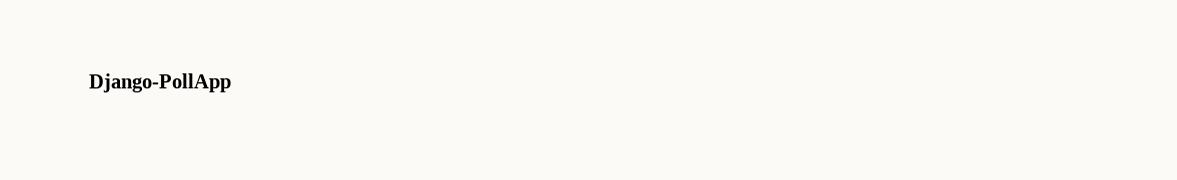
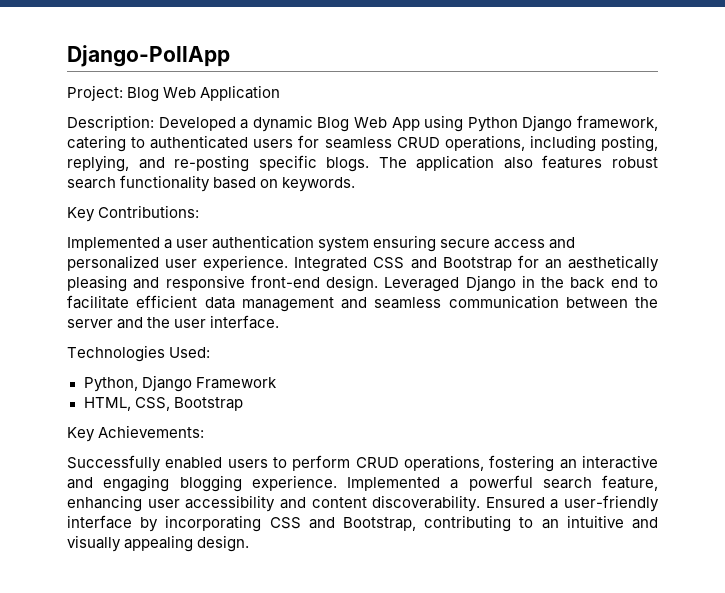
+ Project: Blog Web Application
+ Description: Developed a dynamic Blog Web App using Python Django framework, catering to authenticated users for seamless CRUD operations, including posting, replying, and re-posting specific blogs. The application also features robust search functionality based on keywords.
+ Key Contributions:
+ Implemented a user authentication system ensuring secure access and personalized user experience. Integrated CSS and Bootstrap for an aesthetically pleasing and responsive front-end design. Leveraged Django in the back end to facilitate efficient data management and seamless communication between the server and the user interface.
+ Technologies Used:
+ Python, Django Framework
+ HTML, CSS, Bootstrap
+ Key Achievements:
+ Successfully enabled users to perform CRUD operations, fostering an interactive and engaging blogging experience. Implemented a powerful search feature, enhancing user accessibility and content discoverability. Ensured a user-friendly interface by incorporating CSS and Bootstrap, contributing to an intuitive and visually appealing design.

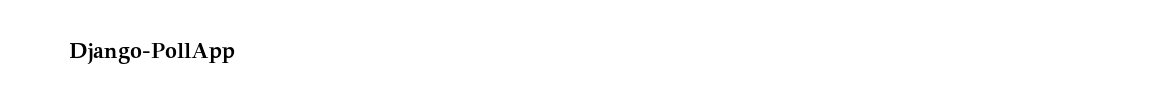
- Project: Blog Web Application
- Description: Developed a dynamic Blog Web App using Python Django framework, catering to authenticated users for seamless CRUD operations, including posting, replying, and re-posting specific blogs. The application also features robust search functionality based on keywords.
- Key Contributions:
- Implemented a user authentication system ensuring secure access and personalized user experience. Integrated CSS and Bootstrap for an aesthetically pleasing and responsive front-end design. Leveraged Django in the back end to facilitate efficient data management and seamless communication between the server and the user interface.
- Technologies Used:
- Python, Django Framework
- HTML, CSS, Bootstrap
- Key Achievements:
- Successfully enabled users to perform CRUD operations, fostering an interactive and engaging blogging experience. Implemented a powerful search feature, enhancing user accessibility and content discoverability. Ensured a user-friendly interface by incorporating CSS and Bootstrap, contributing to an intuitive and visually appealing design.

